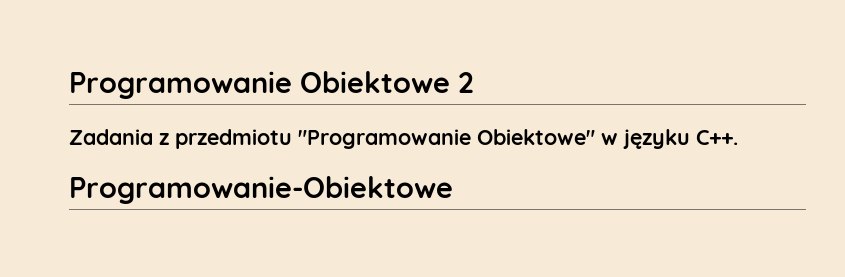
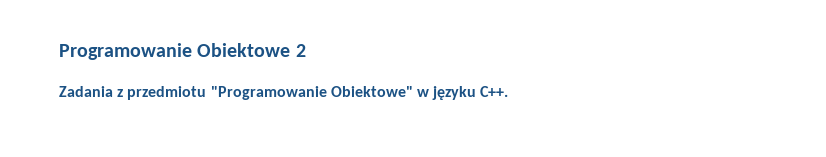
- Programowanie-Obiektowe

